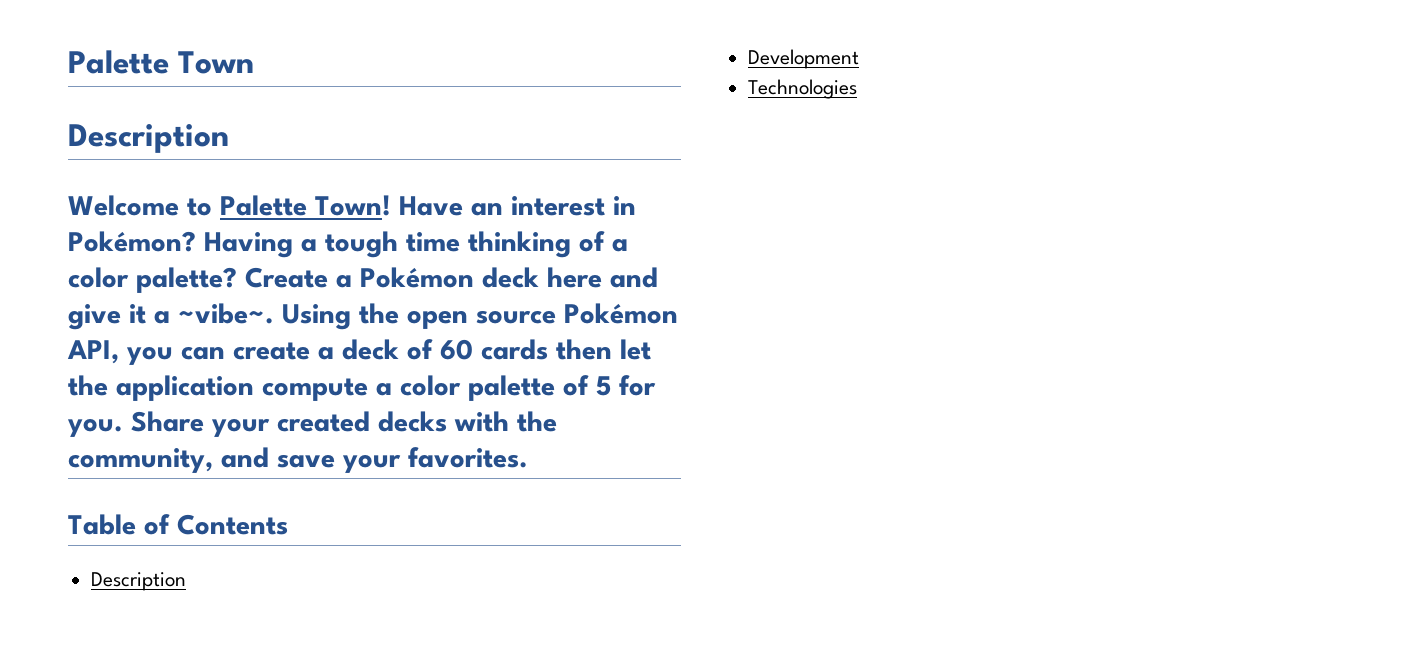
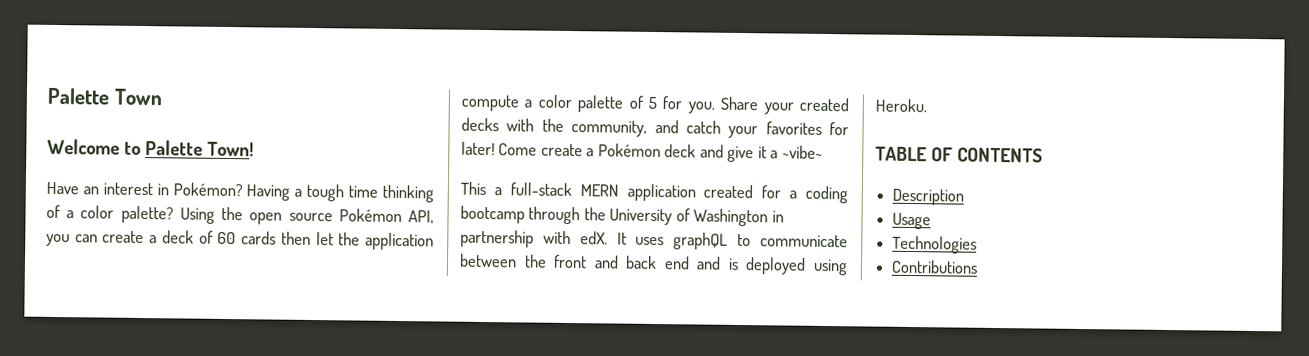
  Palette Town
- Description
- Welcome to Palette Town! Have an interest in Pokémon?
+ Welcome to Palette Town!
+ Have an interest in Pokémon?
- Create a Pokémon deck here and give it a ~vibe~.
- Share your created decks with the community, and save your favorites.
- Table of Contents
+ Share your created decks with the community, and catch your favorites for later! Come create a Pokémon deck and give it a ~vibe~
+ This a full-stack MERN application created for a coding bootcamp through the University of Washington in partnership with edX. It uses graphQL to communicate between the front and back end and is deployed using Heroku.
+ TABLE OF CONTENTS
  Description
- Development
+ Usage
+ Contributions

